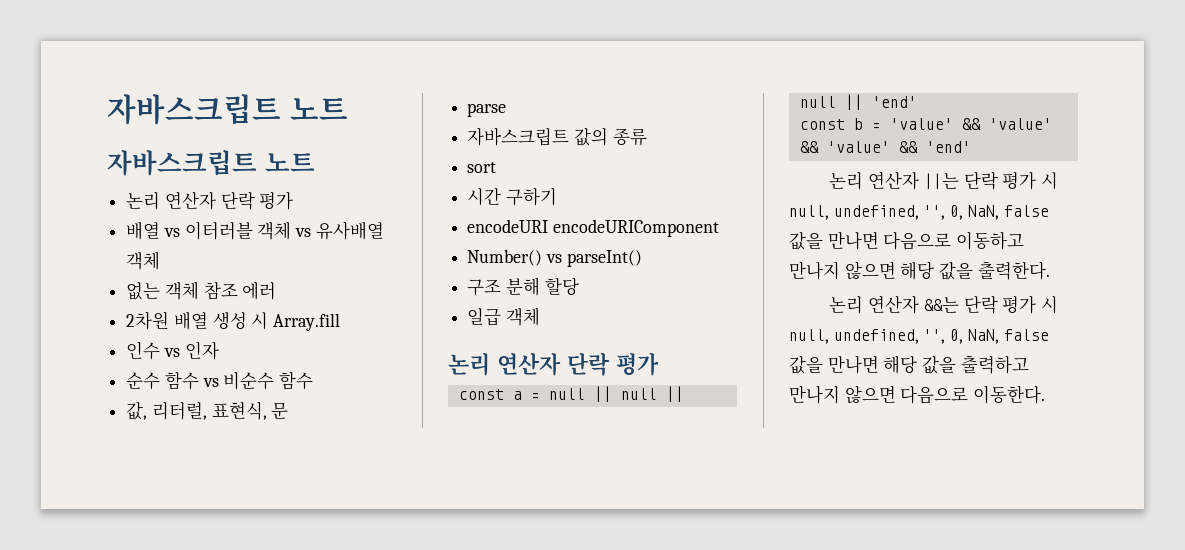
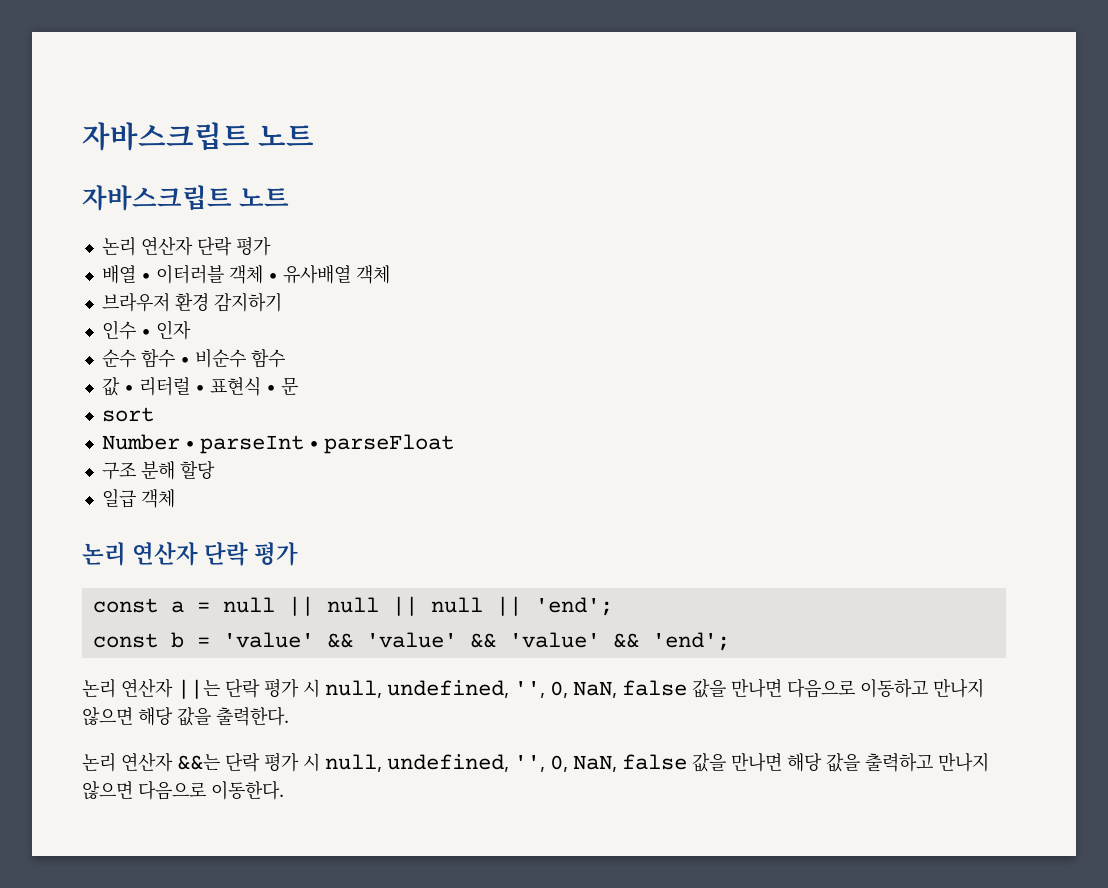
- 배열 vs 이터러블 객체 vs 유사배열 객체
+ 배열 • 이터러블 객체 • 유사배열 객체
- 없는 객체 참조 에러
- 2차원 배열 생성 시 Array.fill
+ 브라우저 환경 감지하기
- 인수 vs 인자
+ 인수 • 인자
- 순수 함수 vs 비순수 함수
+ 순수 함수 • 비순수 함수
- 값, 리터럴, 표현식, 문
- parse
- 자바스크립트 값의 종류
+ 값 • 리터럴 • 표현식 • 문
  sort
- 시간 구하기
- encodeURI encodeURIComponent
- Number() vs parseInt()
+ Number • parseInt • parseFloat
- const a = null || null || null || 'end'
+ const a = null || null || null || 'end';
- const b = 'value' && 'value' && 'value' && 'end'
+ const b = 'value' && 'value' && 'value' && 'end';

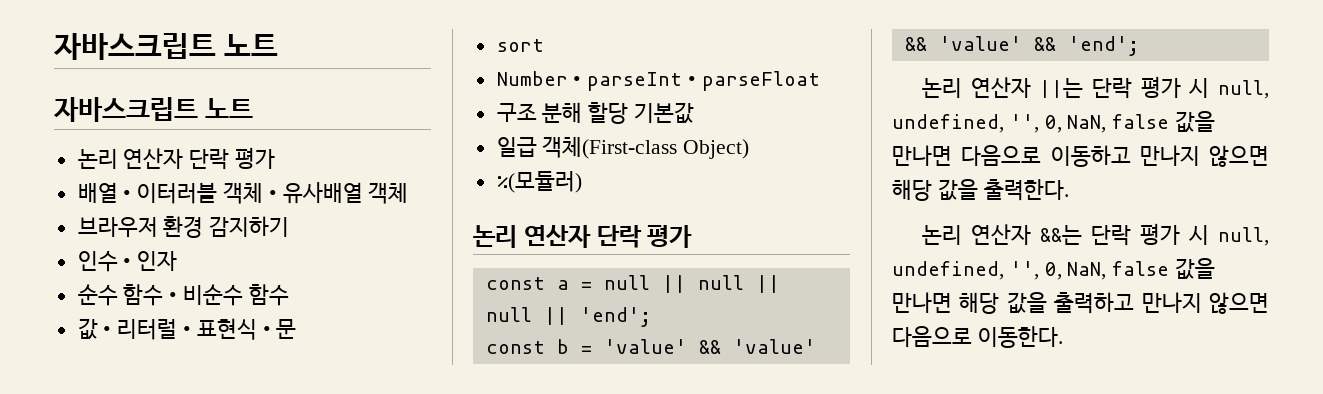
- 구조 분해 할당
+ 구조 분해 할당 기본값
- 일급 객체
+ 일급 객체(First-class Object)
+ %(모듈러)

